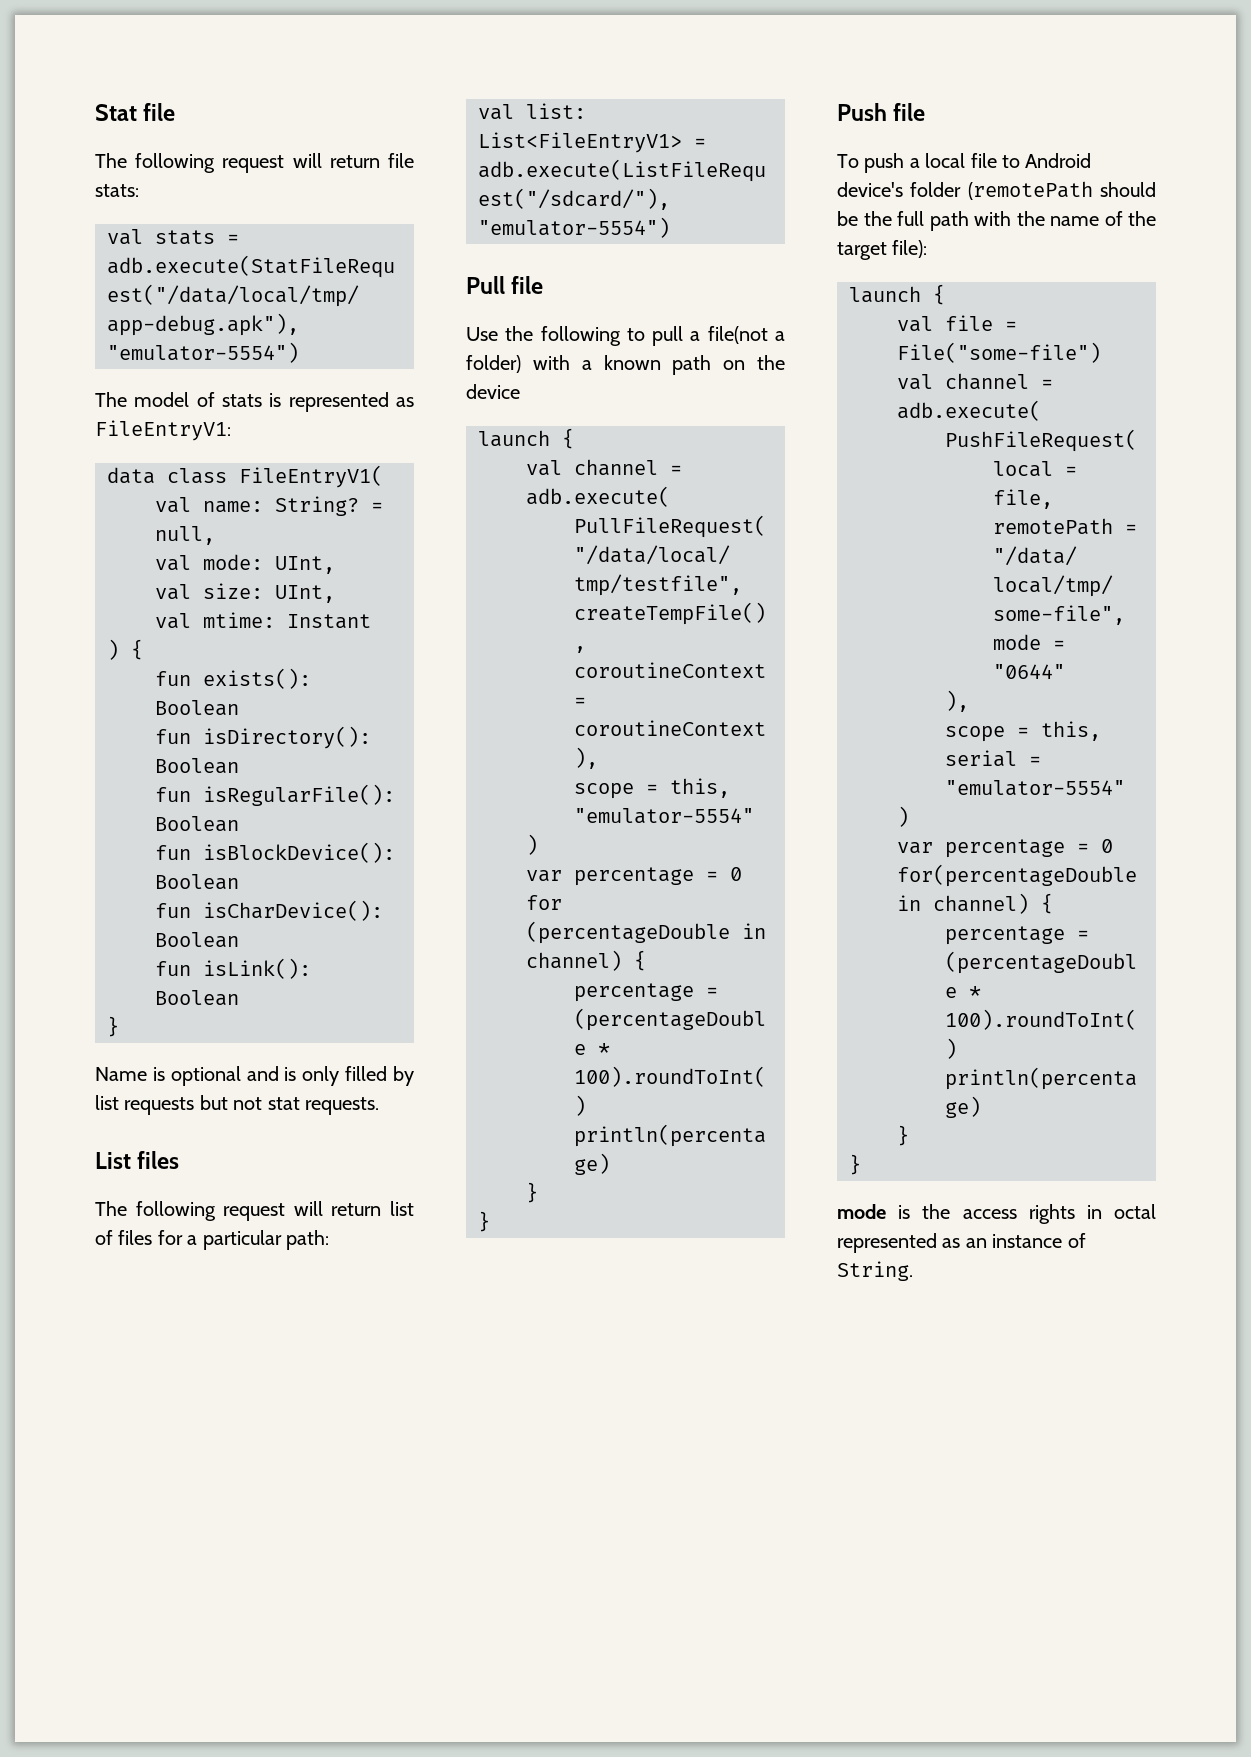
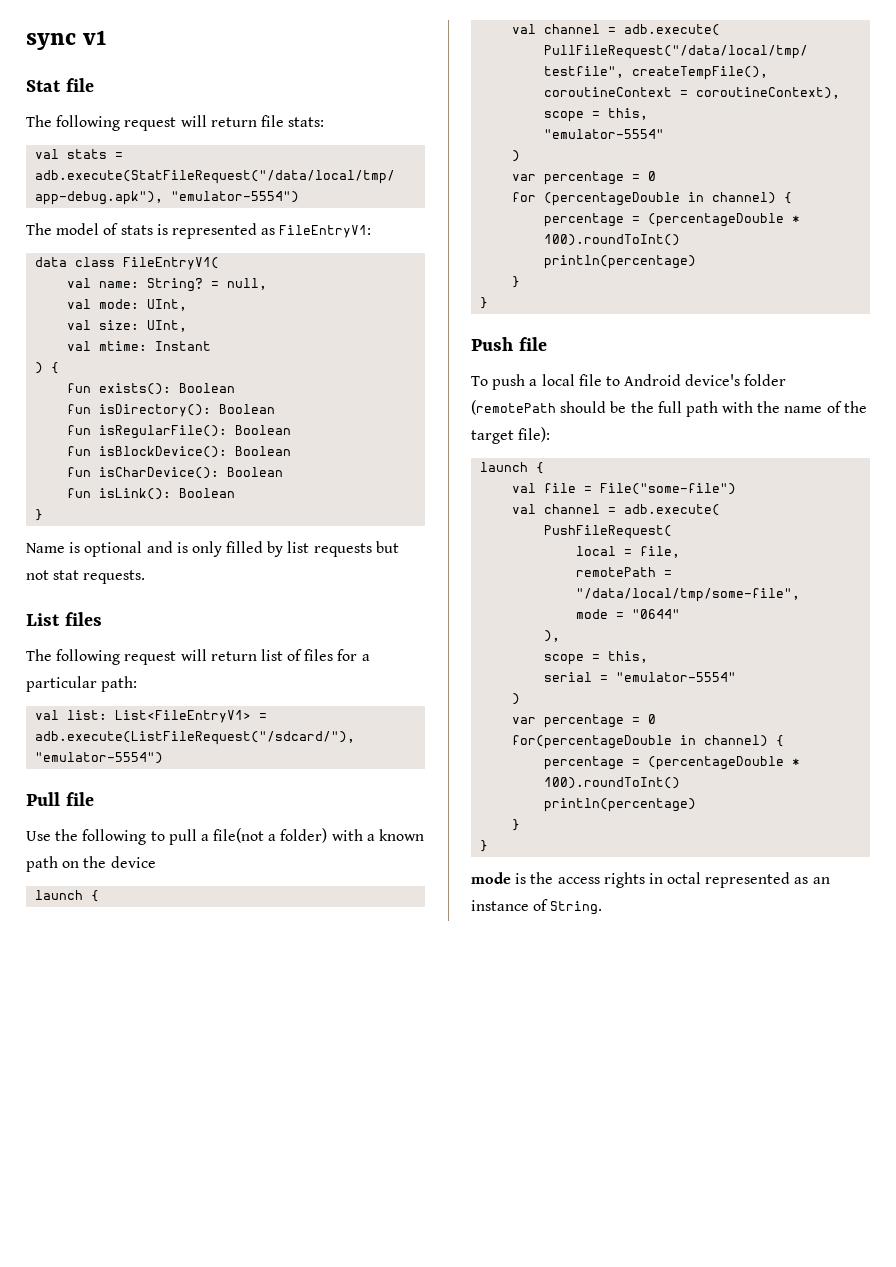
+ sync v1

